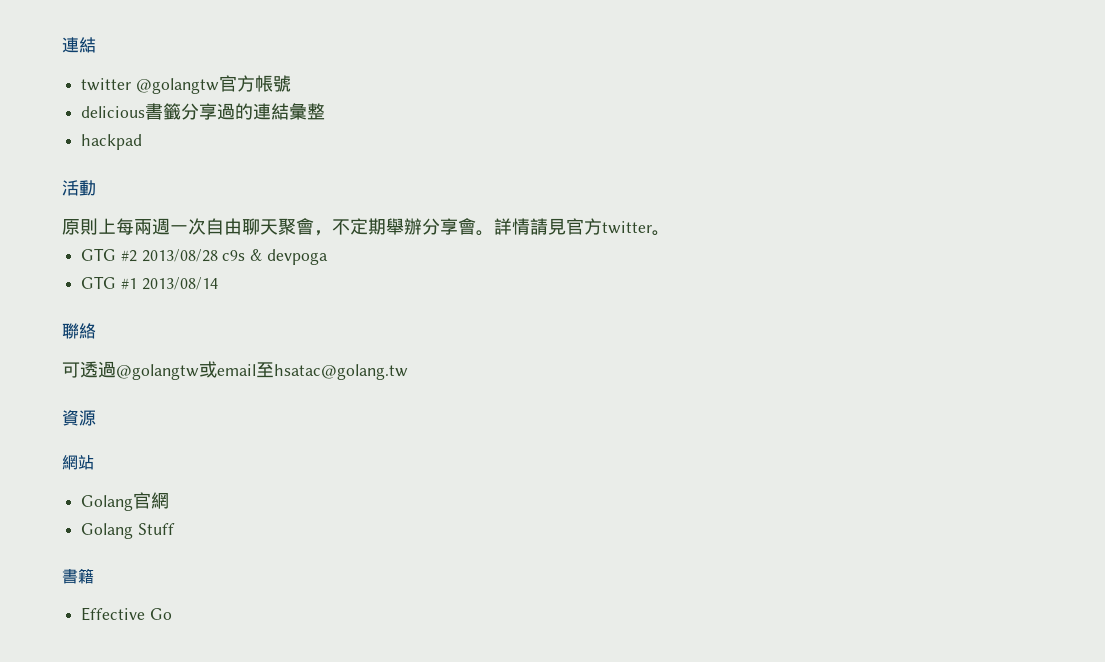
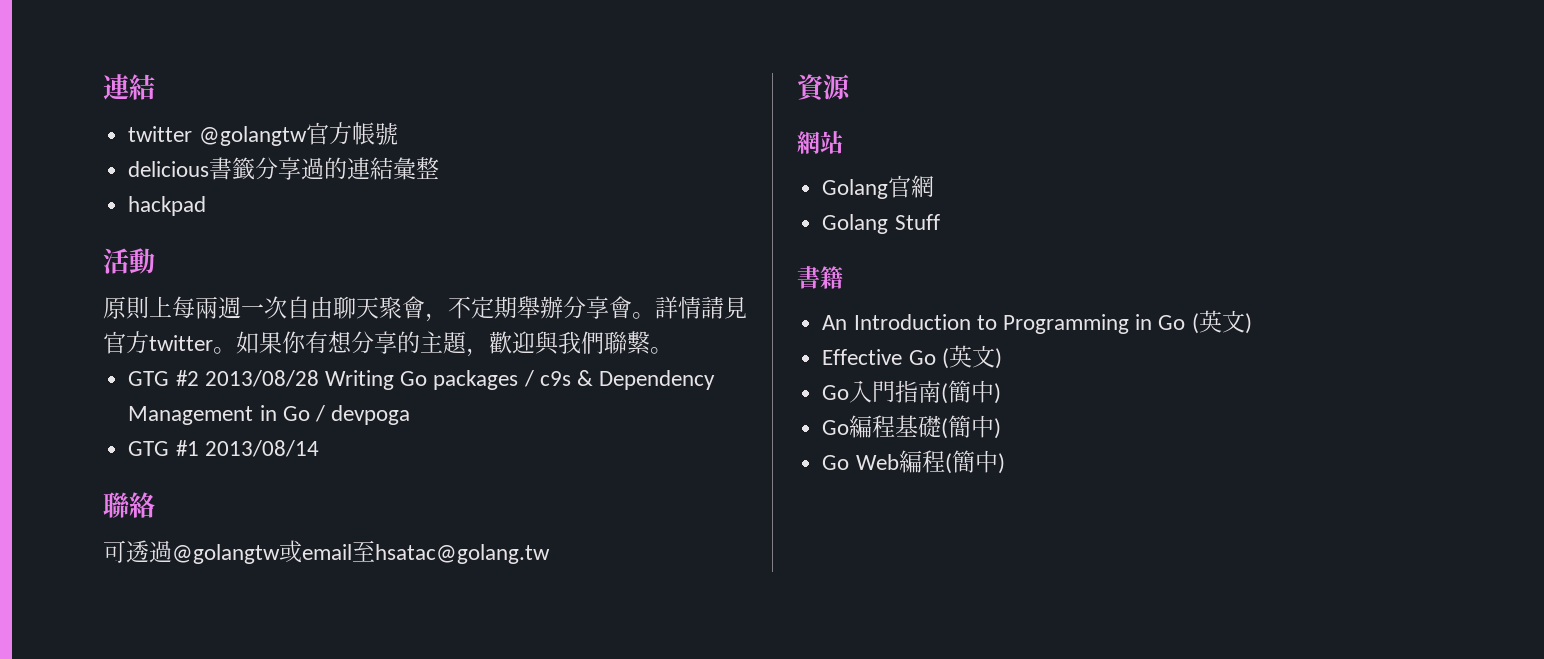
- 詳情請見官方twitter。
- GTG #2 2013/08/28 c9s & devpoga
+ 詳情請見官方twitter。如果你有想分享的主題，歡迎與我們聯繫。
+ GTG #2 2013/08/28 Writing Go packages / c9s & Dependency Management in Go / devpoga
- Effective Go
+ An Introduction to Programming in Go (英文)
+ Effective Go (英文)
+ Go入門指南(簡中)
+ Go編程基礎(簡中)
+ Go Web編程(簡中)

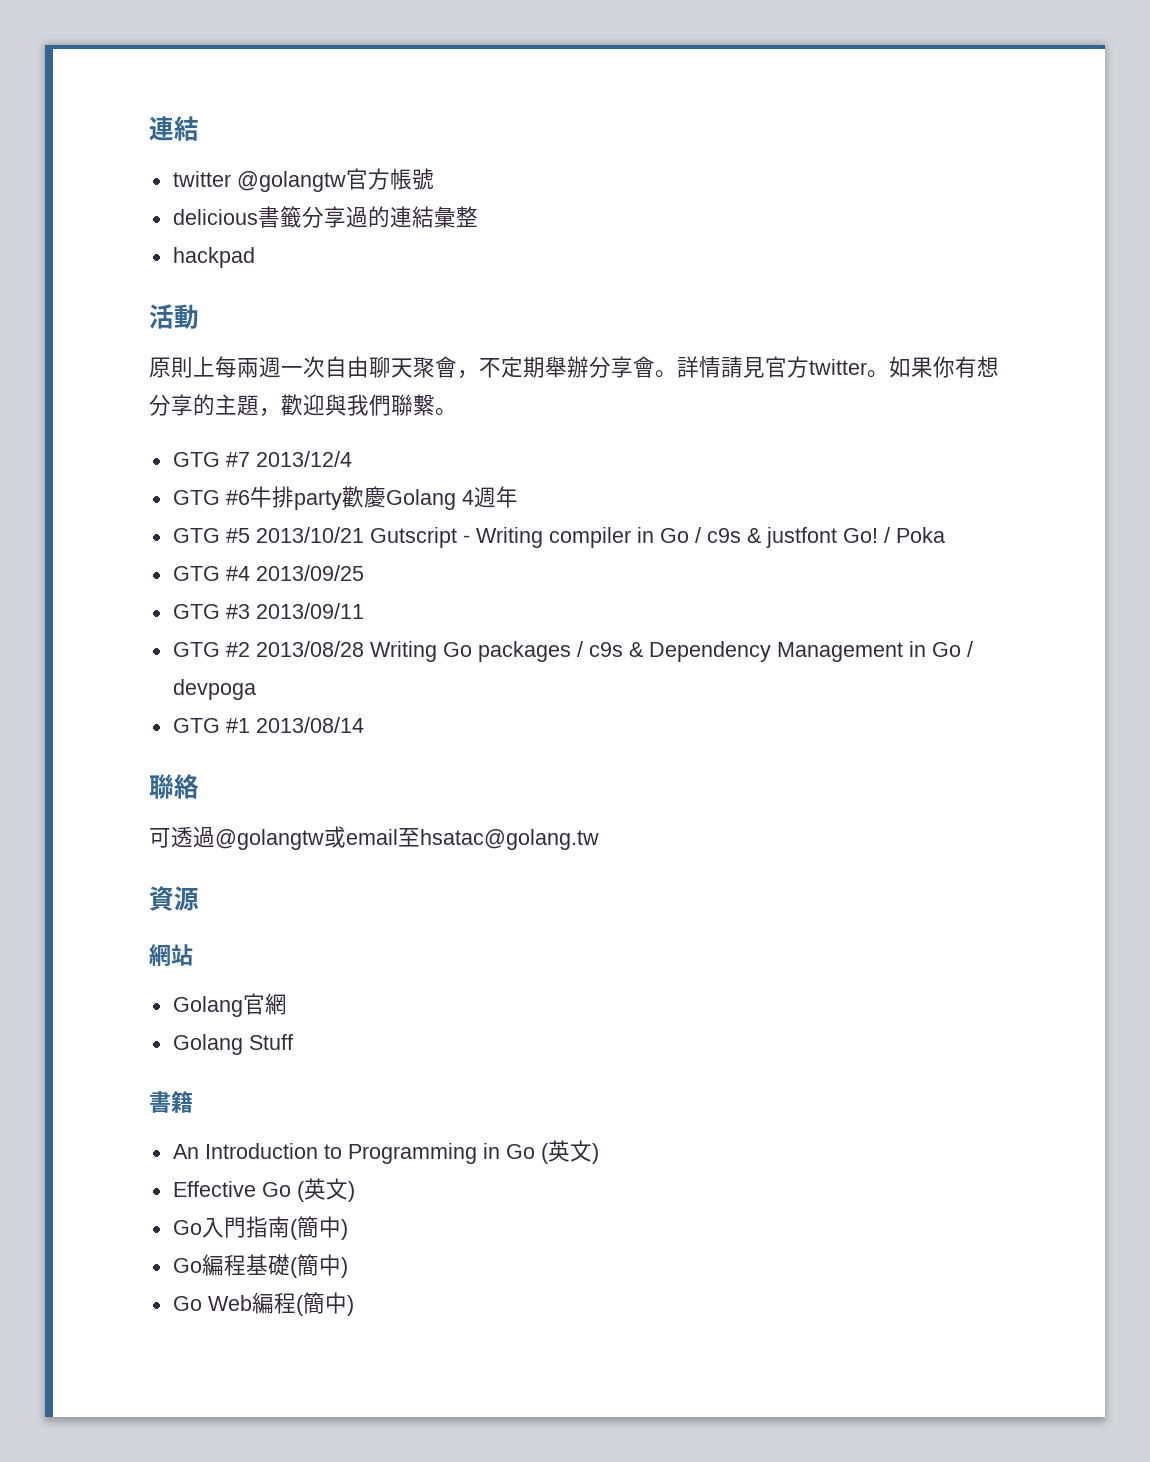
+ GTG #7 2013/12/4
+ GTG #6牛排party歡慶Golang 4週年
+ GTG #5 2013/10/21 Gutscript - Writing compiler in Go / c9s & justfont Go! / Poka
+ GTG #4 2013/09/25
+ GTG #3 2013/09/11

